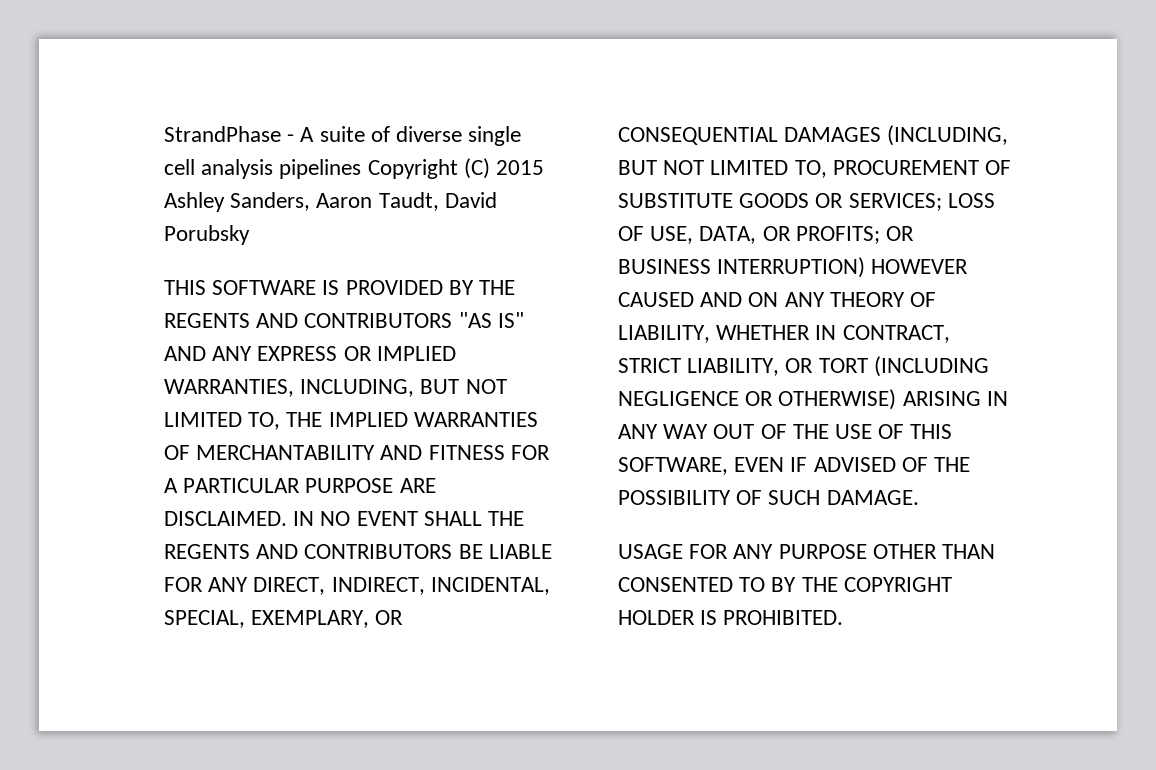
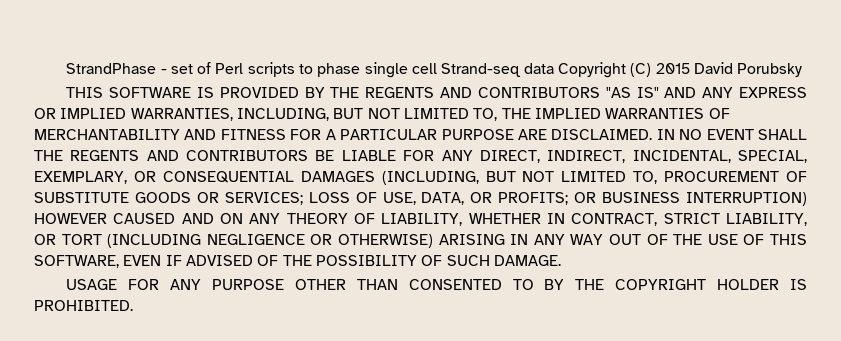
- StrandPhase - A suite of diverse single cell analysis pipelines Copyright (C) 2015 Ashley Sanders, Aaron Taudt, David Porubsky
+ StrandPhase - set of Perl scripts to phase single cell Strand-seq data Copyright (C) 2015 David Porubsky

